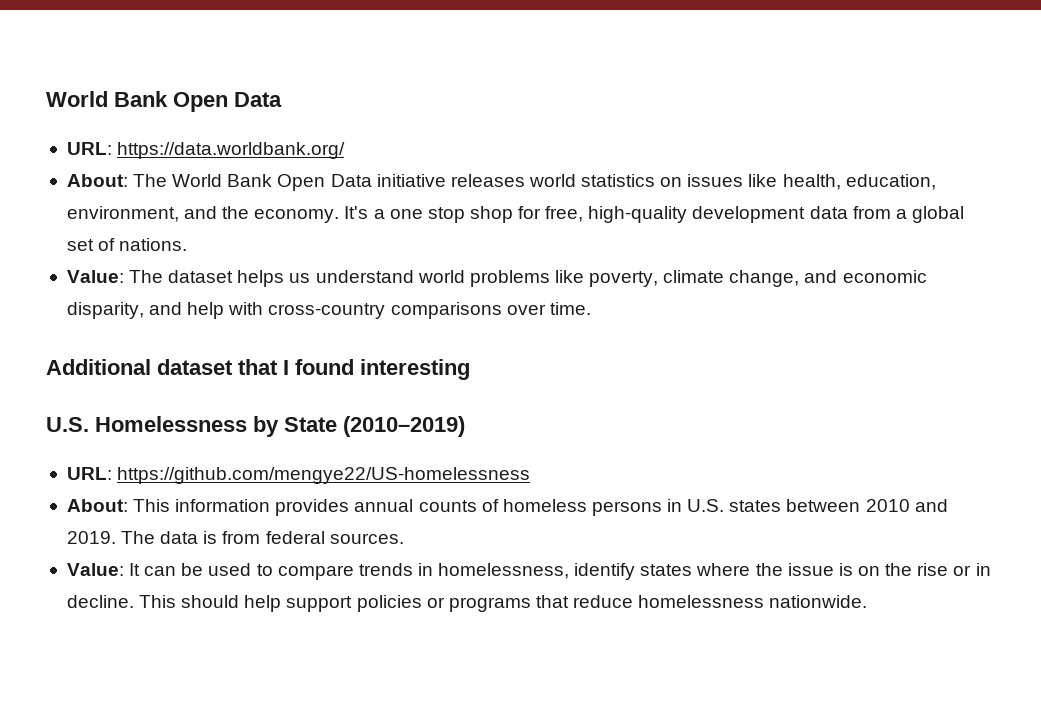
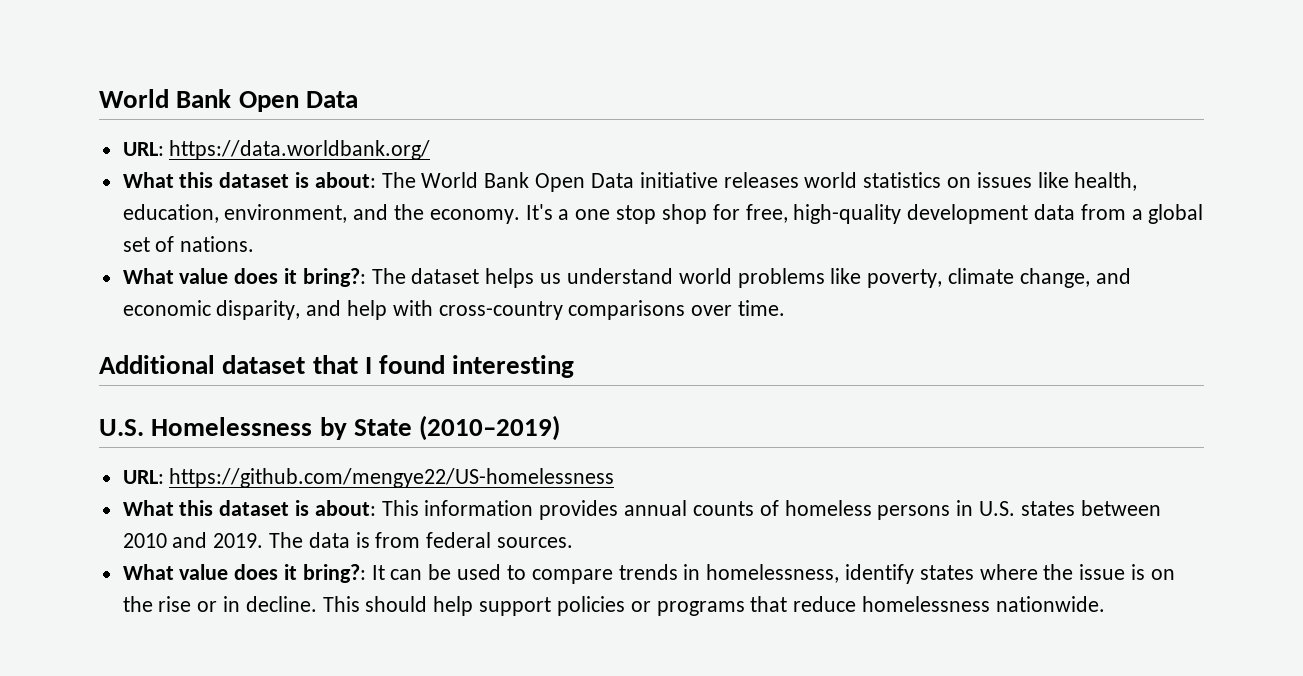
- About: The World Bank Open Data initiative releases world statistics on issues like health, education, environment, and the economy.
+ What this dataset is about: The World Bank Open Data initiative releases world statistics on issues like health, education, environment, and the economy.
- Value: The dataset helps us understand world problems like poverty, climate change, and economic disparity, and help with cross-country comparisons over time.
+ What value does it bring?: The dataset helps us understand world problems like poverty, climate change, and economic disparity, and help with cross-country comparisons over time.
- About: This information provides annual counts of homeless persons in U.S. states between 2010 and 2019.
+ What this dataset is about: This information provides annual counts of homeless persons in U.S. states between 2010 and 2019.
- Value: It can be used to compare trends in homelessness, identify states where the issue is on the rise or in decline.
+ What value does it bring?: It can be used to compare trends in homelessness, identify states where the issue is on the rise or in decline.

